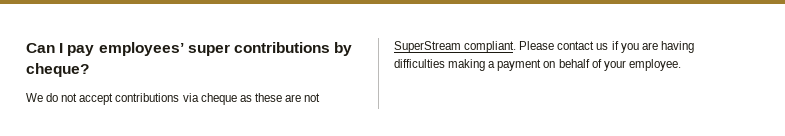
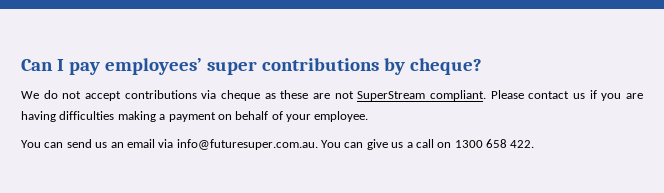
+ You can send us an email via info@futuresuper.com.au. You can give us a call on 1300 658 422.

